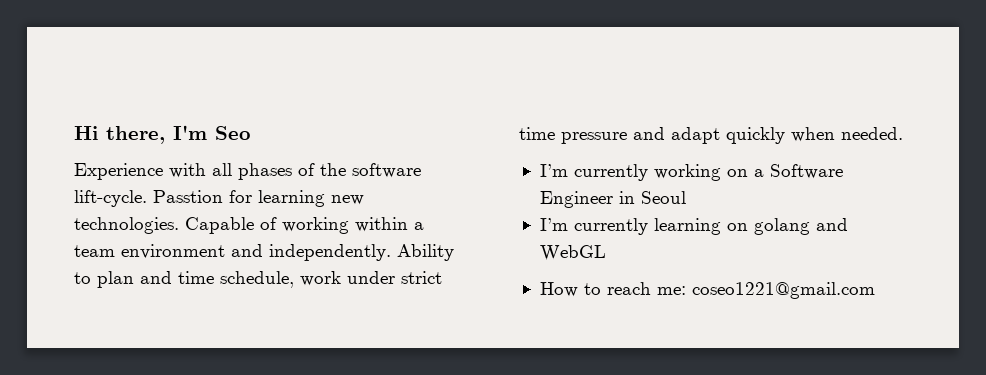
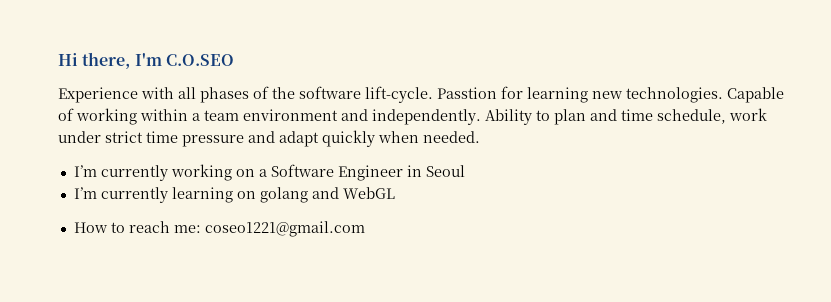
- Hi there, I'm Seo
+ Hi there, I'm C.O.SEO

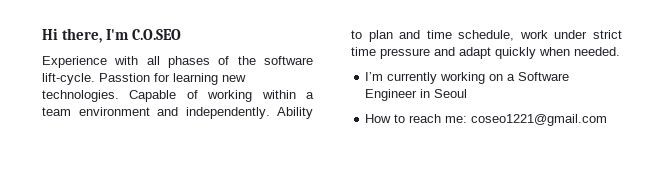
- I’m currently learning on golang and WebGL

